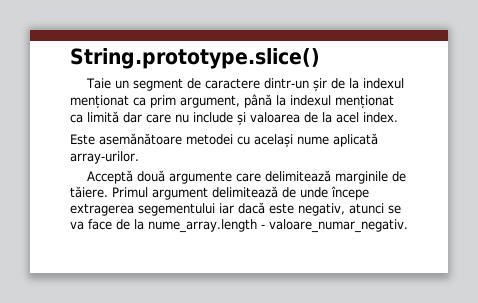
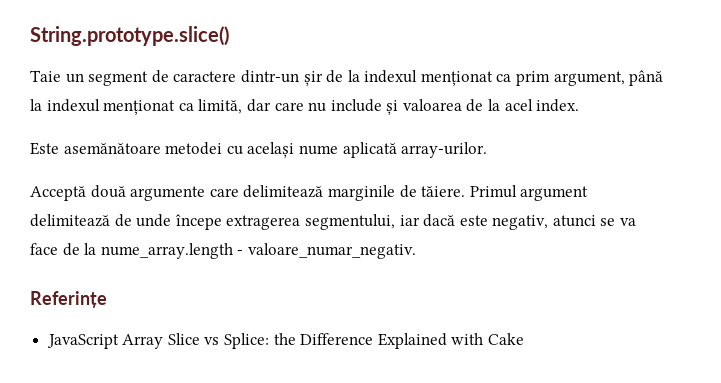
- Taie un segment de caractere dintr-un șir de la indexul menționat ca prim argument, până la indexul menționat ca limită dar care nu include și valoarea de la acel index.
+ Taie un segment de caractere dintr-un șir de la indexul menționat ca prim argument, până la indexul menționat ca limită, dar care nu include și valoarea de la acel index.
- Primul argument delimitează de unde începe extragerea segementului iar dacă este negativ, atunci se va face de la nume_array.length - valoare_numar_negativ.
+ Primul argument delimitează de unde începe extragerea segmentului, iar dacă este negativ, atunci se va face de la nume_array.length - valoare_numar_negativ.
+ Referințe
+ JavaScript Array Slice vs Splice: the Difference Explained with Cake

